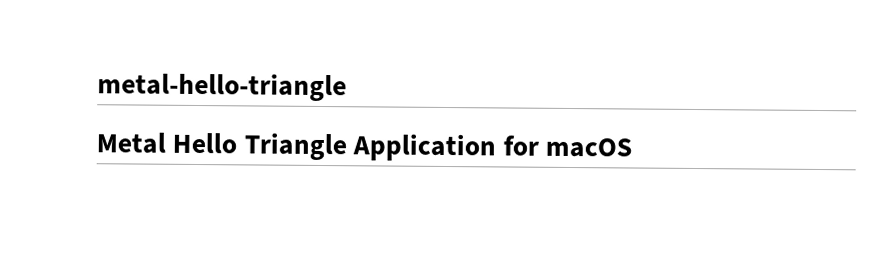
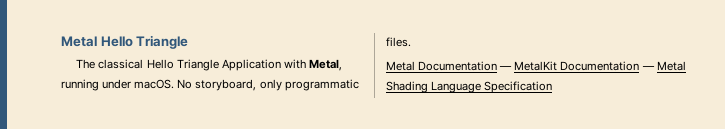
- metal-hello-triangle
- Metal Hello Triangle Application for macOS
+ Metal Hello Triangle
+ The classical Hello Triangle Application with Metal, running under macOS. No storyboard, only programmatic files.
+ Metal Documentation — MetalKit Documentation — Metal Shading Language Specification

